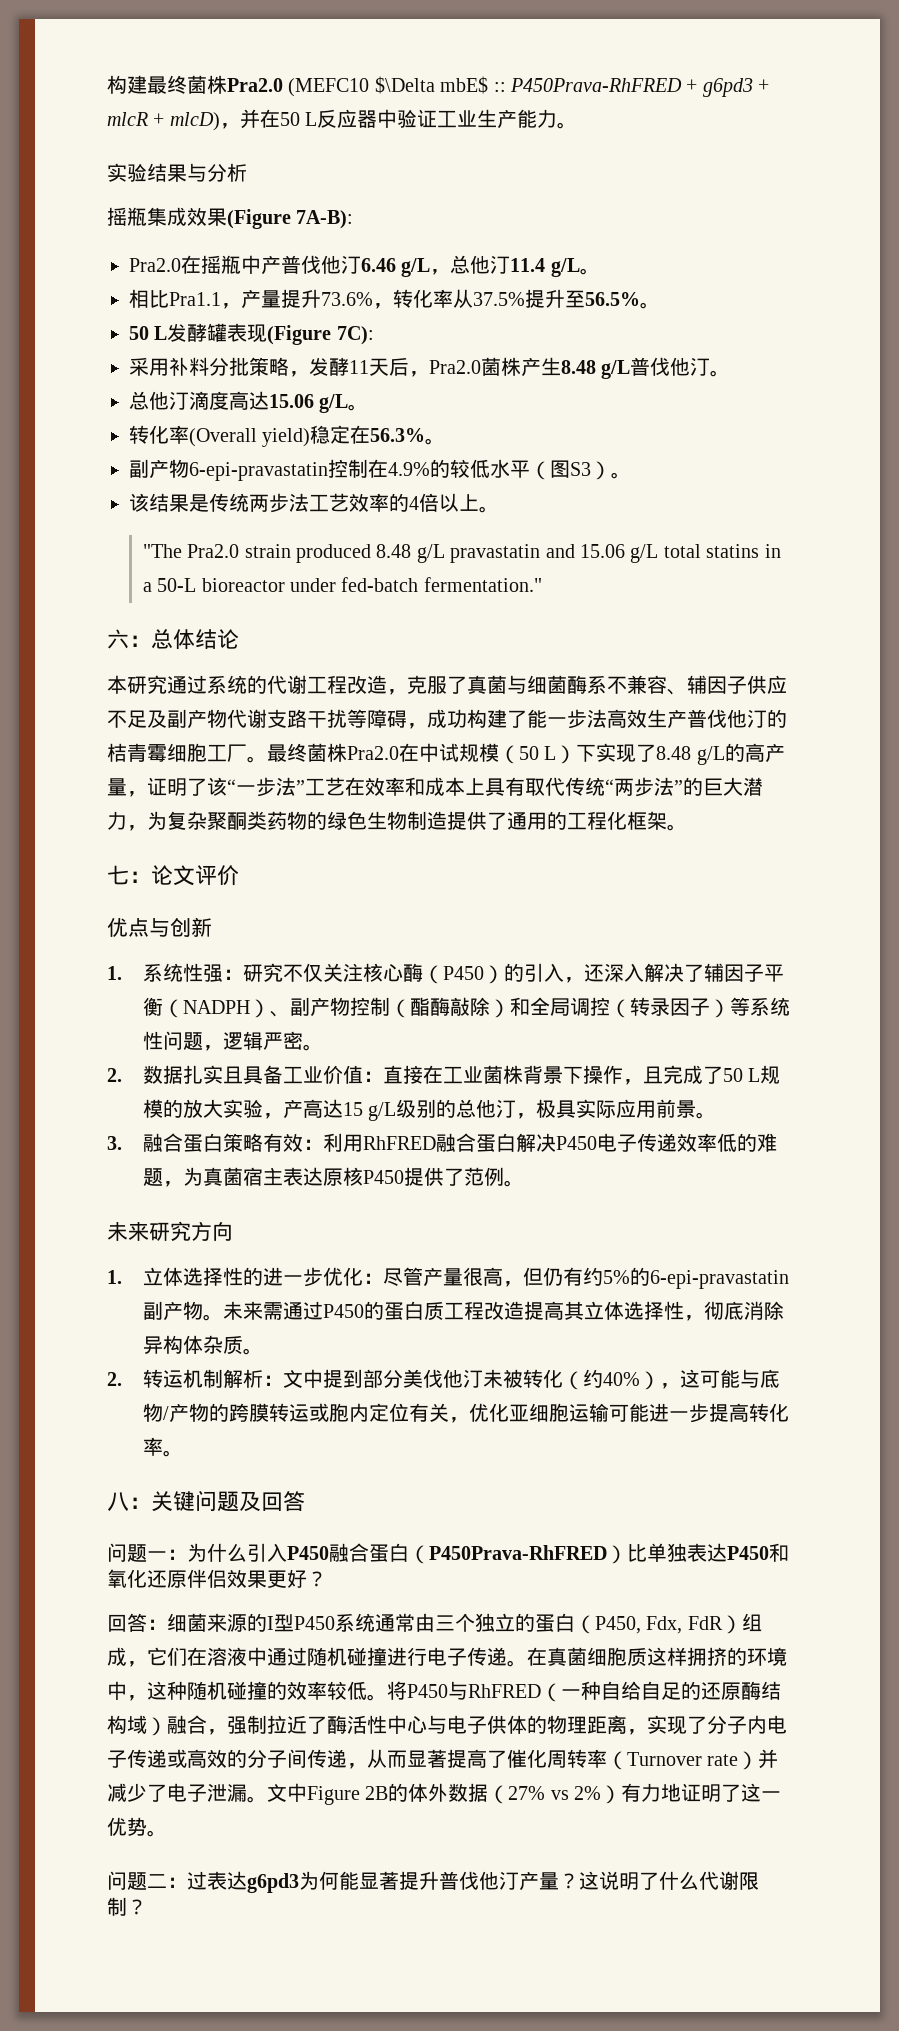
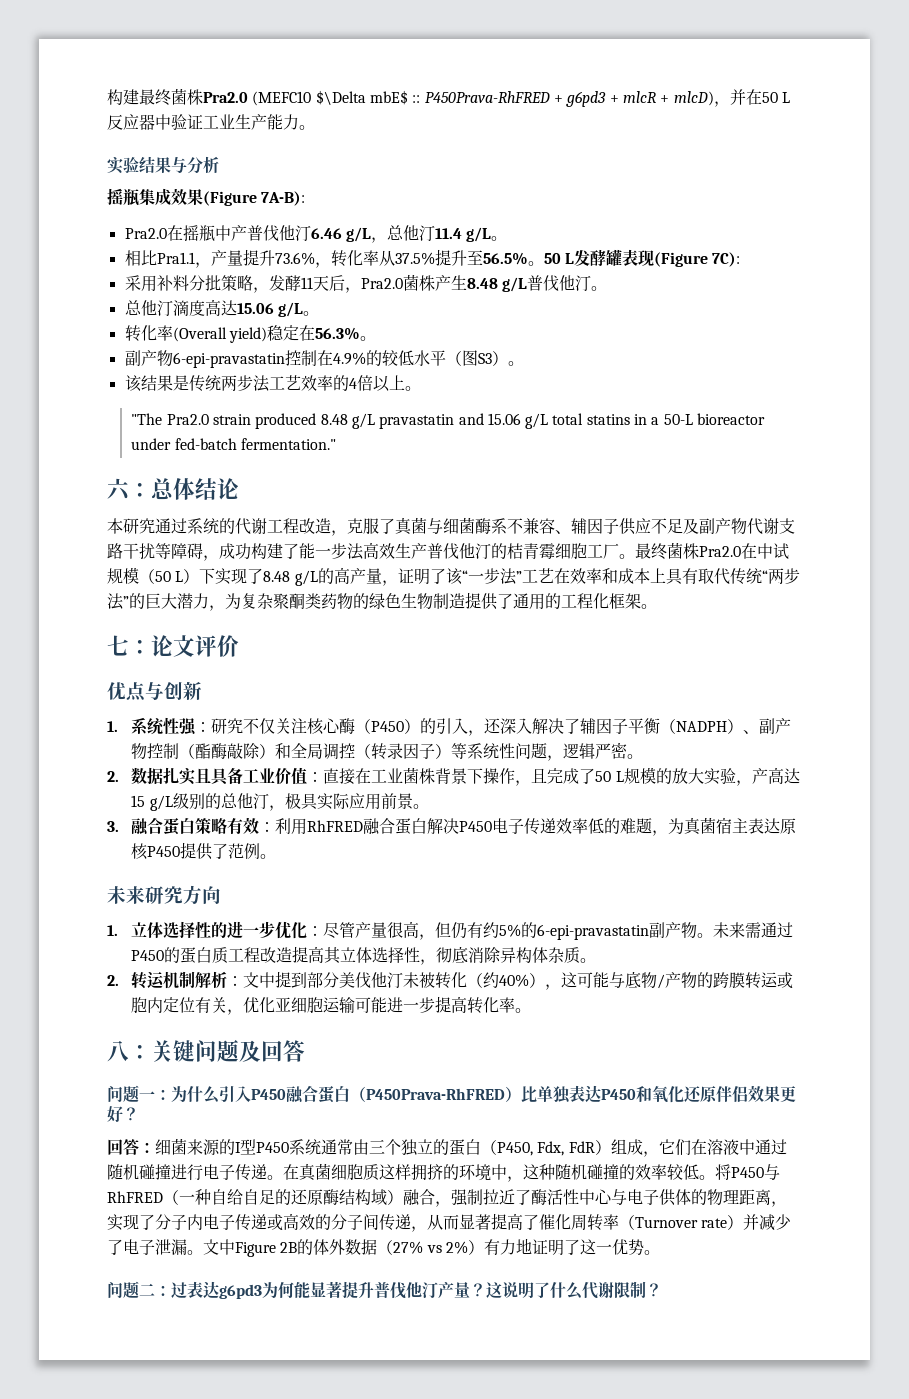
- 相比Pra1.1，产量提升73.6%，转化率从37.5%提升至56.5%。
- 50 L发酵罐表现(Figure 7C):
+ 相比Pra1.1，产量提升73.6%，转化率从37.5%提升至56.5%。50 L发酵罐表现(Figure 7C):

